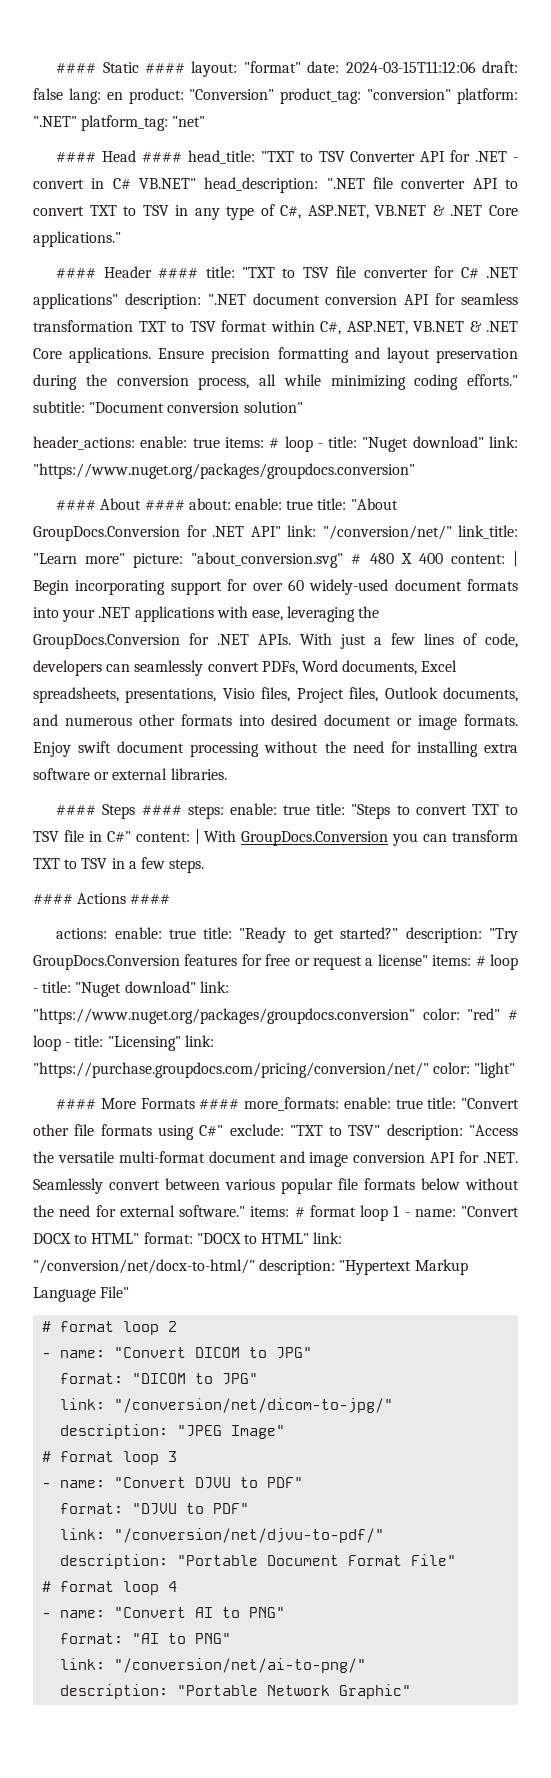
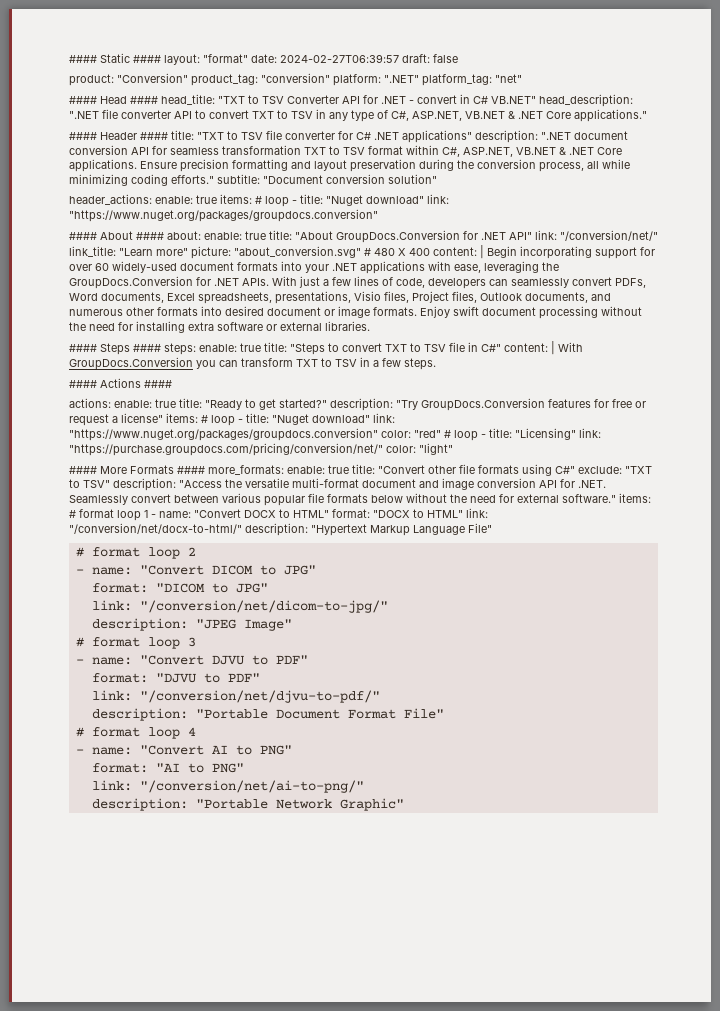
- #### Static #### layout: "format" date: 2024-03-15T11:12:06 draft: false lang: en product: "Conversion" product_tag: "conversion" platform: ".NET" platform_tag: "net"
+ #### Static #### layout: "format" date: 2024-02-27T06:39:57 draft: false
+ product: "Conversion" product_tag: "conversion" platform: ".NET" platform_tag: "net"

